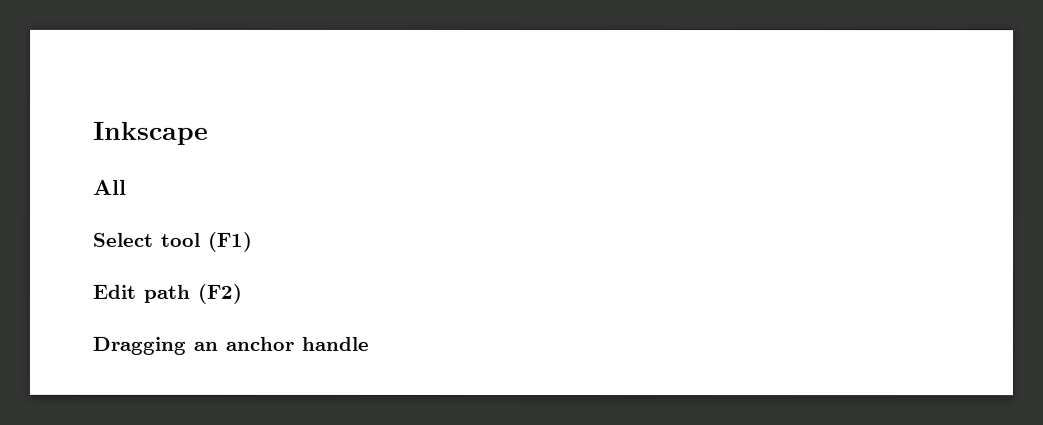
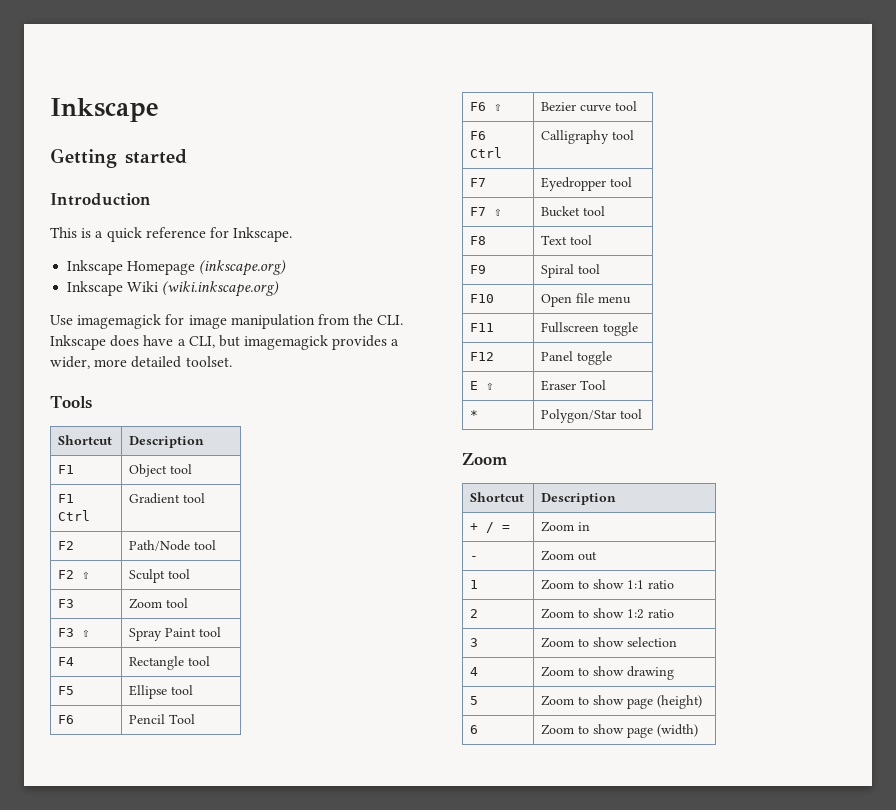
- All
- Select tool (F1)
- Edit path (F2)
- Dragging an anchor handle
+ Getting started
+ Introduction
+ This is a quick reference for Inkscape.
+ Inkscape Homepage (inkscape.org)
+ Inkscape Wiki (wiki.inkscape.org)
+ Use imagemagick for image manipulation from the CLI. Inkscape does have a CLI, but imagemagick provides a wider, more detailed toolset.
+ Tools
+ Shortcut | Description
+ F1 | Object tool
+ F1 Ctrl | Gradient tool
+ F2 | Path/Node tool
+ F2 ⇧ | Sculpt tool
+ F3 | Zoom tool
+ F3 ⇧ | Spray Paint tool
+ F4 | Rectangle tool
+ F5 | Ellipse tool
+ F6 | Pencil Tool
+ F6 ⇧ | Bezier curve tool
+ F6 Ctrl | Calligraphy tool
+ F7 | Eyedropper tool
+ F7 ⇧ | Bucket tool
+ F8 | Text tool
+ F9 | Spiral tool
+ F10 | Open file menu
+ F11 | Fullscreen toggle
+ F12 | Panel toggle
+ E ⇧ | Eraser Tool
+ * | Polygon/Star tool
+ Zoom
+ Shortcut | Description
+ + / = | Zoom in
+ - | Zoom out
+ 1 | Zoom to show 1:1 ratio
+ 2 | Zoom to show 1:2 ratio
+ 3 | Zoom to show selection
+ 4 | Zoom to show drawing
+ 5 | Zoom to show page (height)
+ 6 | Zoom to show page (width)

